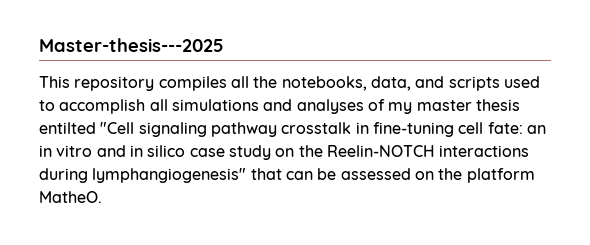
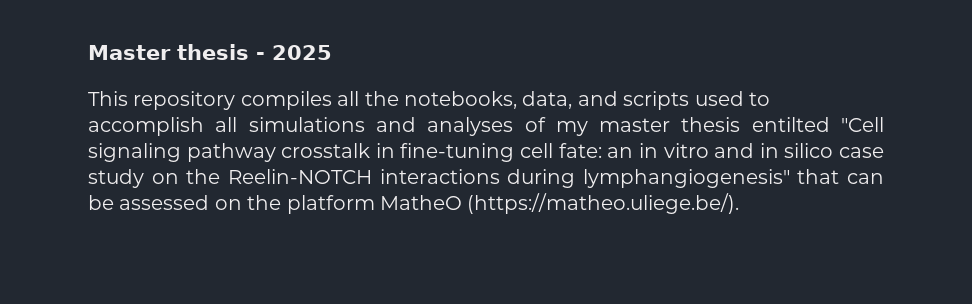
- Master-thesis---2025
+ Master thesis - 2025
- This repository compiles all the notebooks, data, and scripts used to accomplish all simulations and analyses of my master thesis entilted "Cell signaling pathway crosstalk in fine-tuning cell fate: an in vitro and in silico case study on the Reelin-NOTCH interactions during lymphangiogenesis" that can be assessed on the platform MatheO.
+ This repository compiles all the notebooks, data, and scripts used to accomplish all simulations and analyses of my master thesis entilted "Cell signaling pathway crosstalk in fine-tuning cell fate: an in vitro and in silico case study on the Reelin-NOTCH interactions during lymphangiogenesis" that can be assessed on the platform MatheO (https://matheo.uliege.be/).

